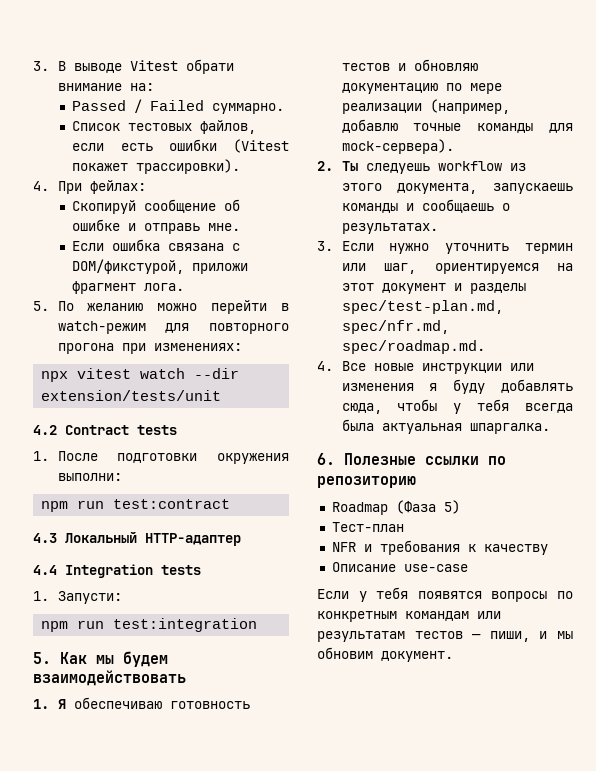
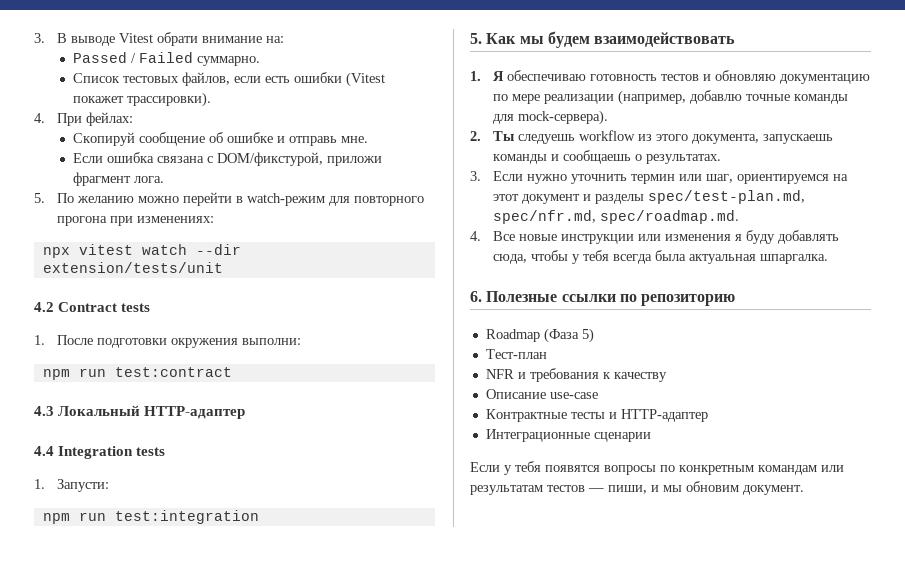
+ Контрактные тесты и HTTP-адаптер
+ Интеграционные сценарии

